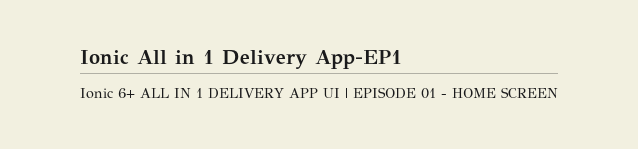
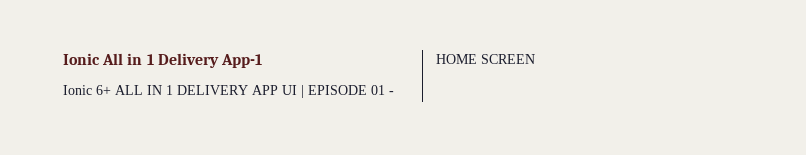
- Ionic All in 1 Delivery App-EP1
+ Ionic All in 1 Delivery App-1

